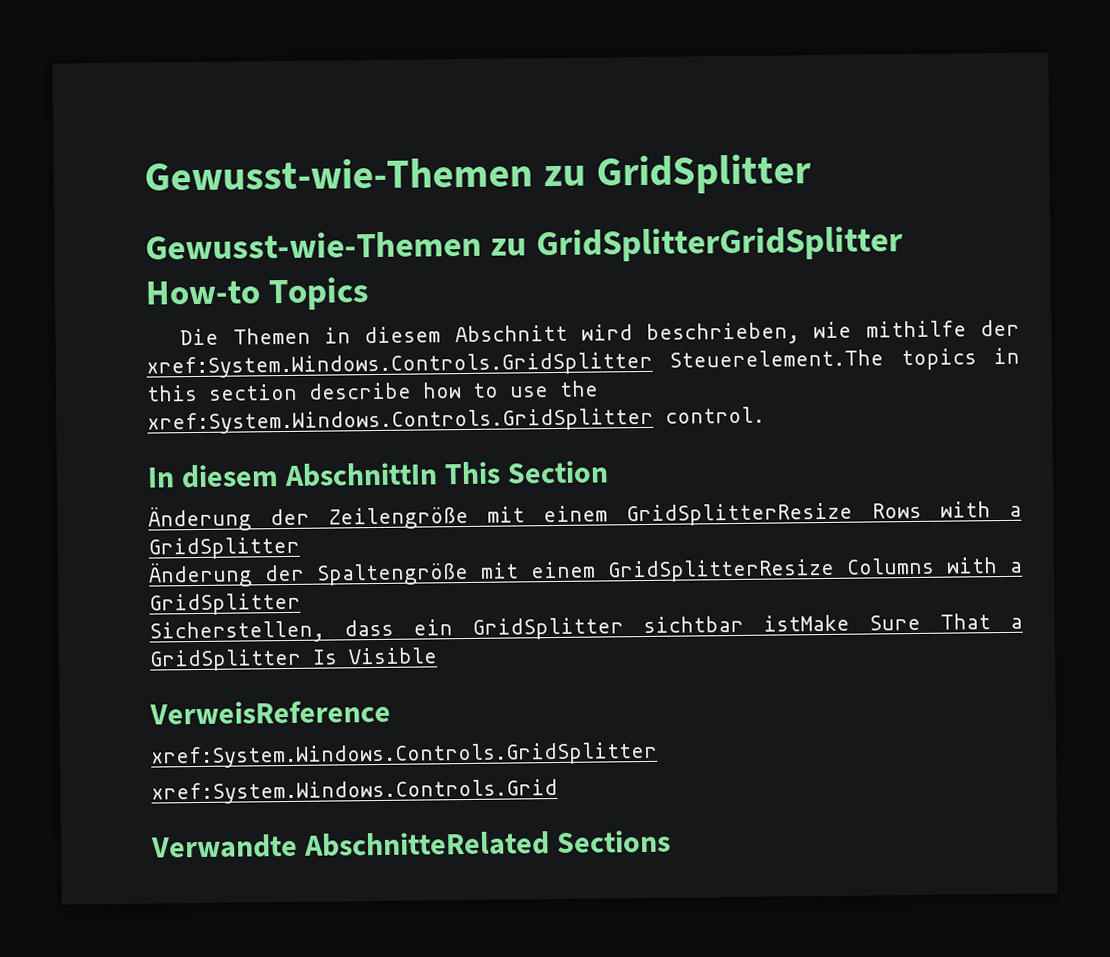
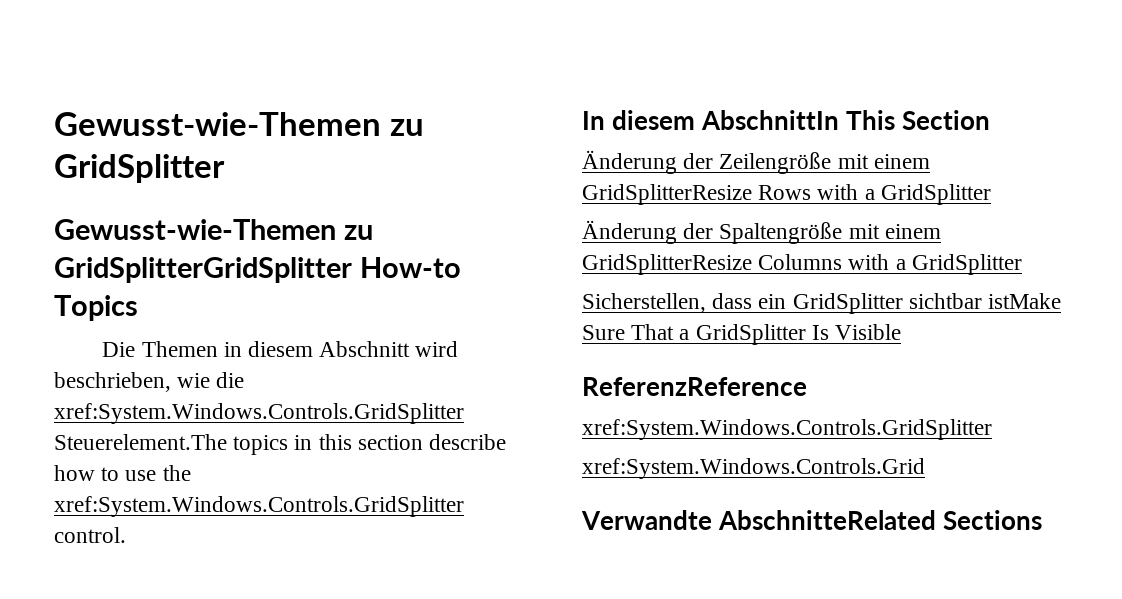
- Die Themen in diesem Abschnitt wird beschrieben, wie mithilfe der xref:System.Windows.Controls.GridSplitter Steuerelement.The topics in this section describe how to use the xref:System.Windows.Controls.GridSplitter control.
+ Die Themen in diesem Abschnitt wird beschrieben, wie die xref:System.Windows.Controls.GridSplitter Steuerelement.The topics in this section describe how to use the xref:System.Windows.Controls.GridSplitter control.
- VerweisReference
+ ReferenzReference

